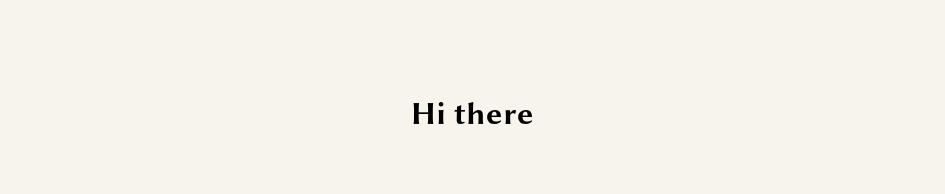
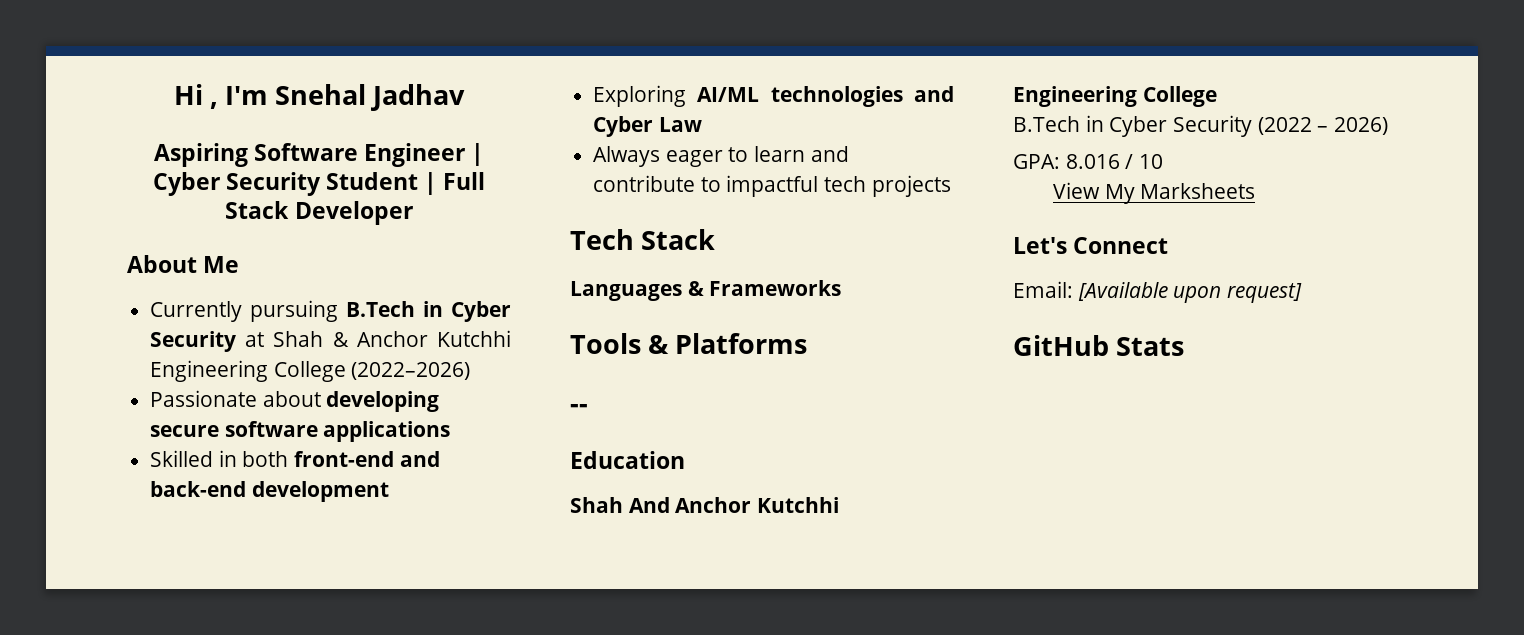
- Hi there
+ Hi , I'm Snehal Jadhav
+ Aspiring Software Engineer | Cyber Security Student | Full Stack Developer
+ About Me
+ Currently pursuing B.Tech in Cyber Security at Shah & Anchor Kutchhi Engineering College (2022–2026)
+ Passionate about developing secure software applications
+ Skilled in both front-end and back-end development
+ Exploring AI/ML technologies and Cyber Law
+ Always eager to learn and contribute to impactful tech projects
+ Tech Stack
+ Languages & Frameworks
+ Tools & Platforms
+ --
+ Education
+ Shah And Anchor Kutchhi Engineering College
+ B.Tech in Cyber Security (2022 – 2026)
+ GPA: 8.016 / 10
+ View My Marksheets
+ Let's Connect
+ Email: [Available upon request]
+ GitHub Stats

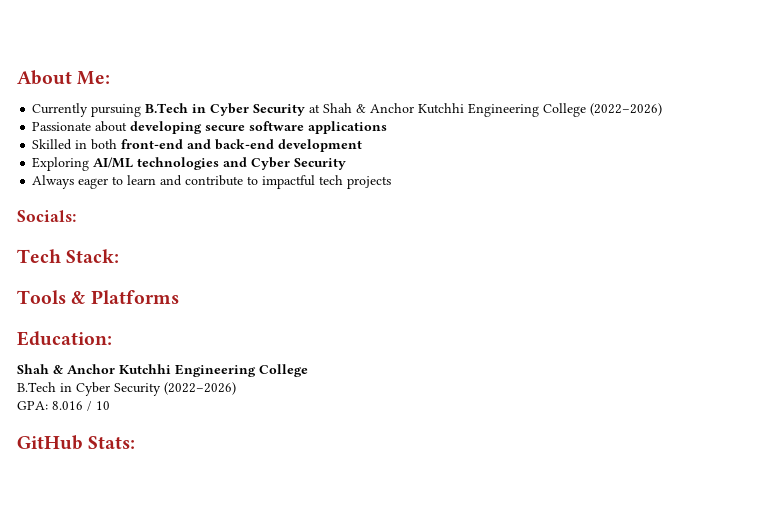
- Hi , I'm Snehal Jadhav
- Aspiring Software Engineer | Cyber Security Student | Full Stack Developer
- About Me
+ About Me:
- Exploring AI/ML technologies and Cyber Law
+ Exploring AI/ML technologies and Cyber Security
+ Socials:
- Tech Stack
- Languages & Frameworks
+ Tech Stack:
- --
- Education
- Shah And Anchor Kutchhi Engineering College
+ Education:
+ Shah & Anchor Kutchhi Engineering College
- B.Tech in Cyber Security (2022 – 2026)
+ B.Tech in Cyber Security (2022–2026)
- View My Marksheets
- Let's Connect
- Email: [Available upon request]
- GitHub Stats
+ GitHub Stats:

